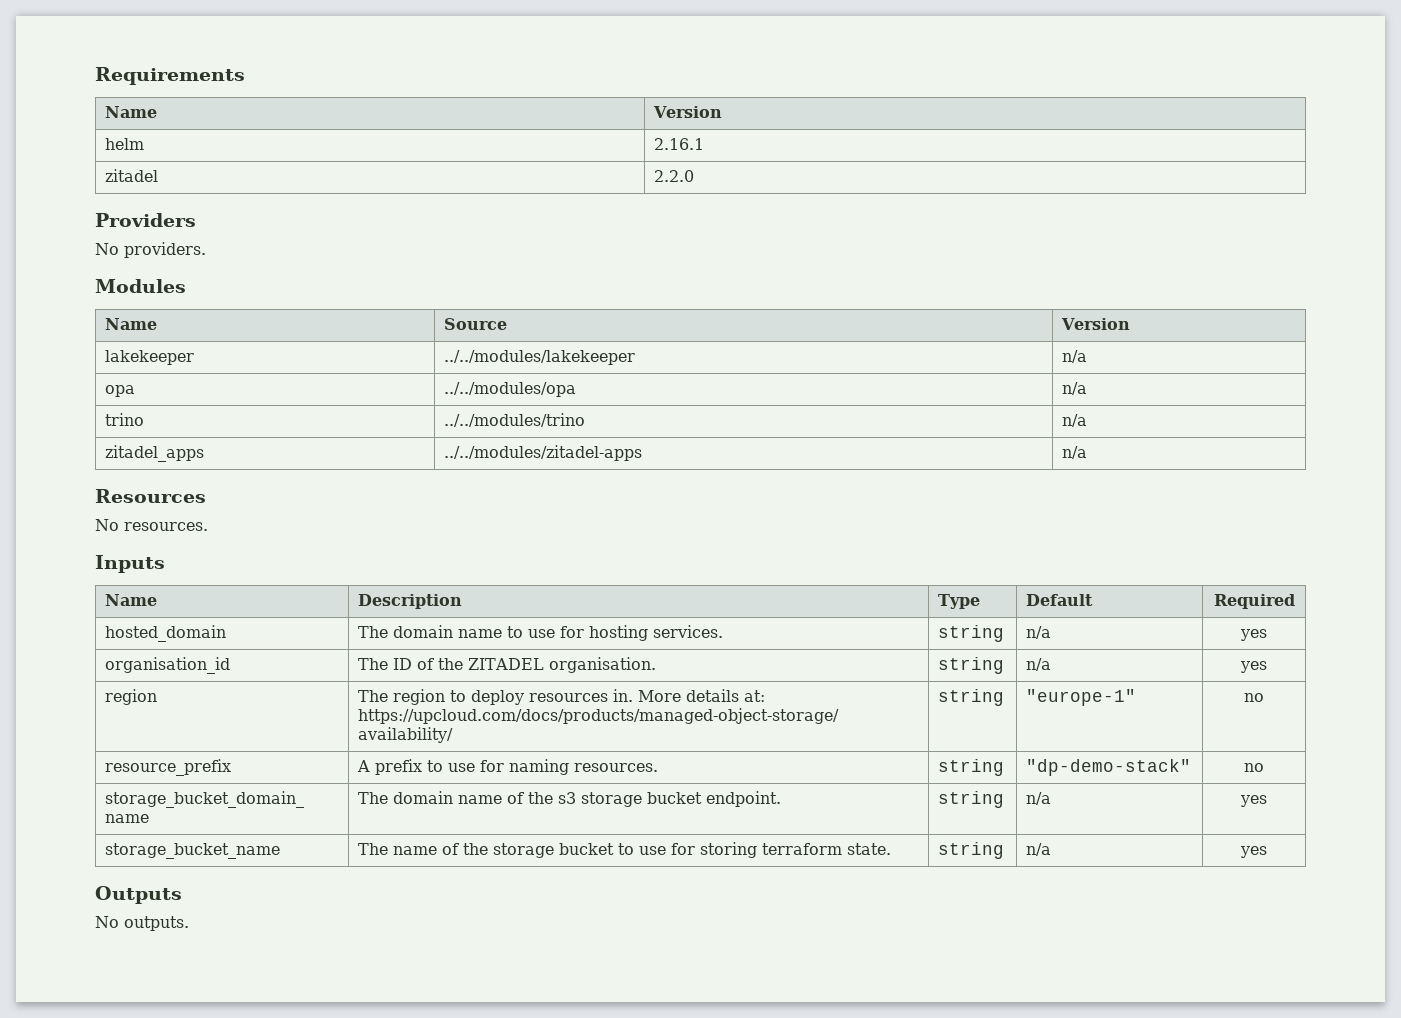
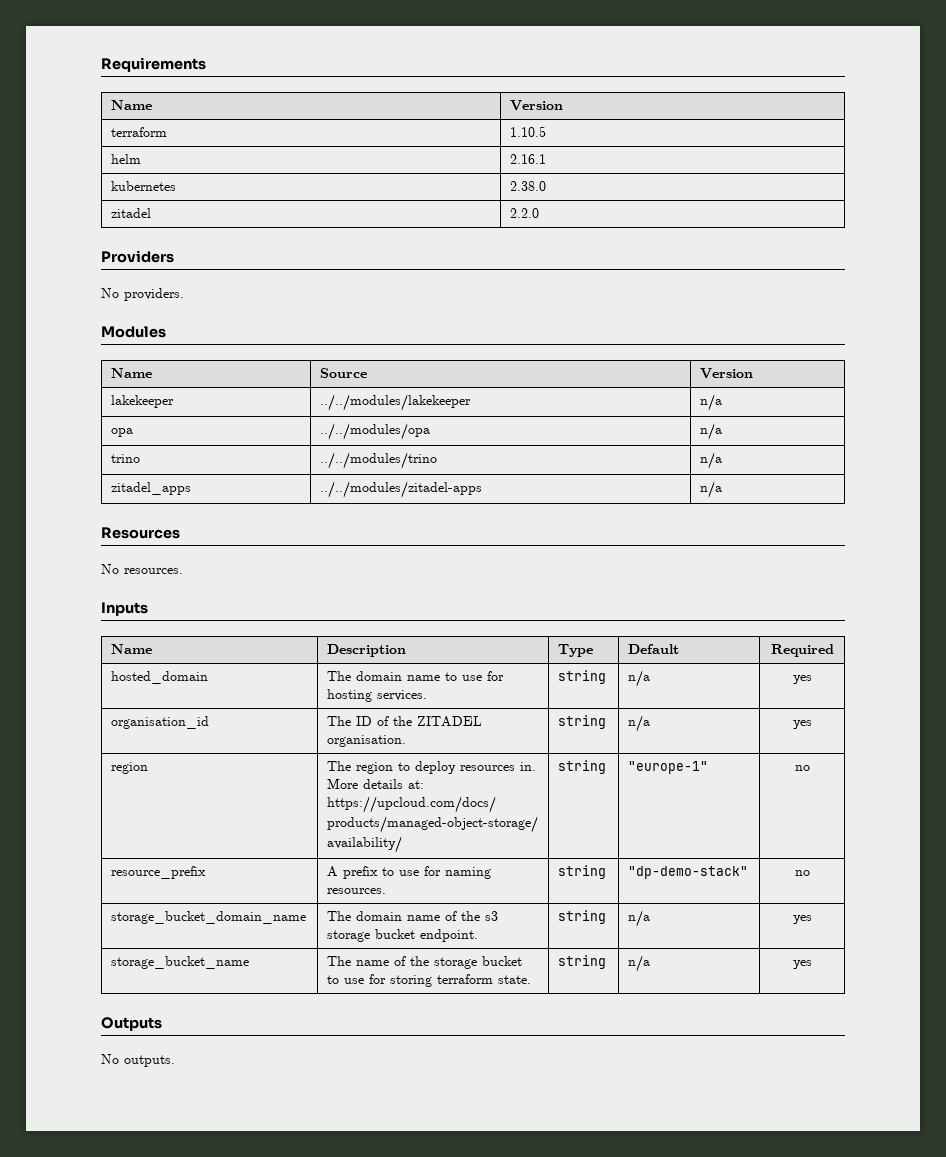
+ terraform | 1.10.5
+ kubernetes | 2.38.0

